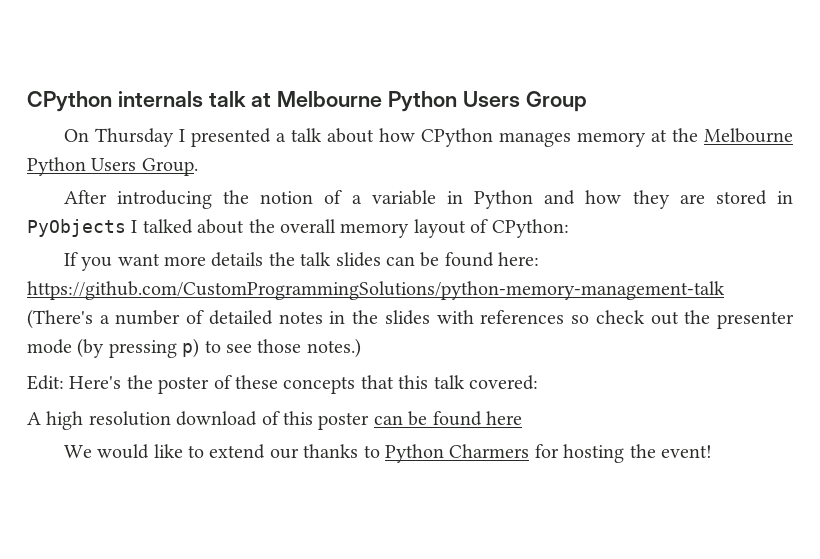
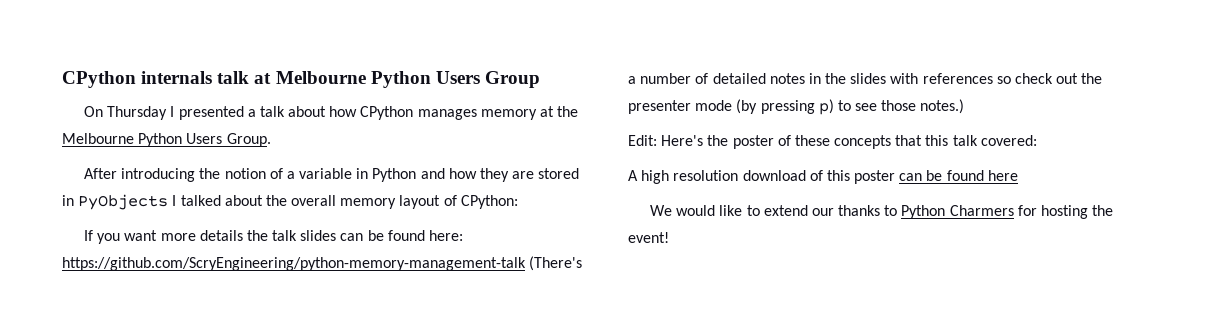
- If you want more details the talk slides can be found here: https://github.com/CustomProgrammingSolutions/python-memory-management-talk (There's a number of detailed notes in the slides with references so check out the presenter mode (by pressing p) to see those notes.)
+ If you want more details the talk slides can be found here: https://github.com/ScryEngineering/python-memory-management-talk (There's a number of detailed notes in the slides with references so check out the presenter mode (by pressing p) to see those notes.)

